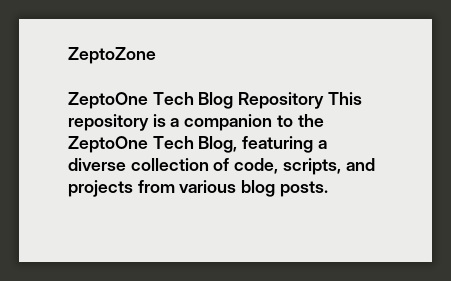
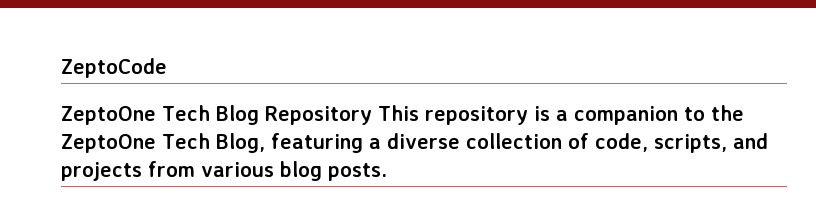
- ZeptoZone
+ ZeptoCode

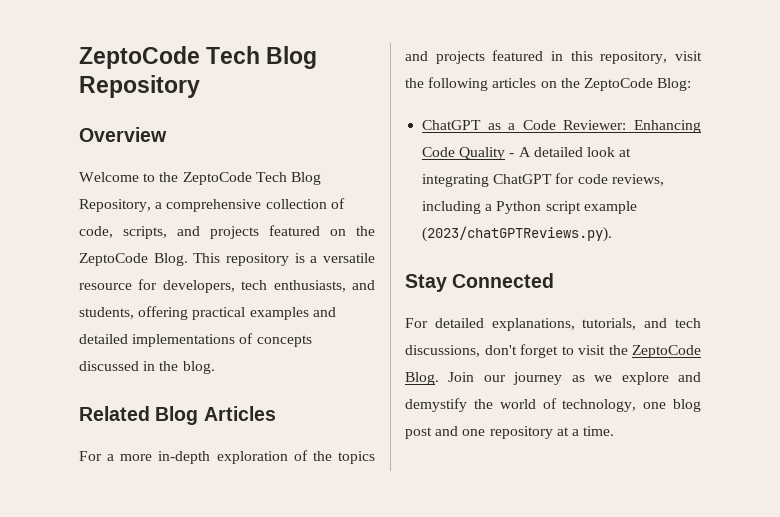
- ZeptoCode
- ZeptoOne Tech Blog Repository This repository is a companion to the ZeptoOne Tech Blog, featuring a diverse collection of code, scripts, and projects from various blog posts.
+ ZeptoCode Tech Blog Repository
+ Overview
+ Welcome to the ZeptoCode Tech Blog Repository, a comprehensive collection of code, scripts, and projects featured on the ZeptoCode Blog. This repository is a versatile resource for developers, tech enthusiasts, and students, offering practical examples and detailed implementations of concepts discussed in the blog.
+ Related Blog Articles
+ For a more in-depth exploration of the topics and projects featured in this repository, visit the following articles on the ZeptoCode Blog:
+ ChatGPT as a Code Reviewer: Enhancing Code Quality - A detailed look at integrating ChatGPT for code reviews, including a Python script example (2023/chatGPTReviews.py).
+ Stay Connected
+ For detailed explanations, tutorials, and tech discussions, don't forget to visit the ZeptoCode Blog. Join our journey as we explore and demystify the world of technology, one blog post and one repository at a time.

